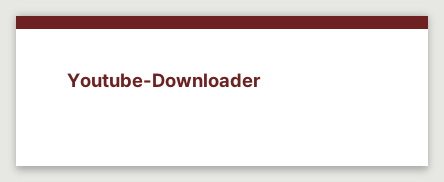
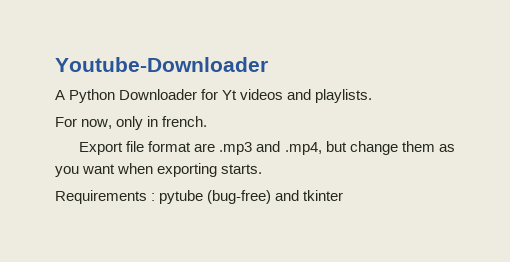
+ A Python Downloader for Yt videos and playlists.
+ For now, only in french.
+ Export file format are .mp3 and .mp4, but change them as you want when exporting starts.
+ Requirements : pytube (bug-free) and tkinter

